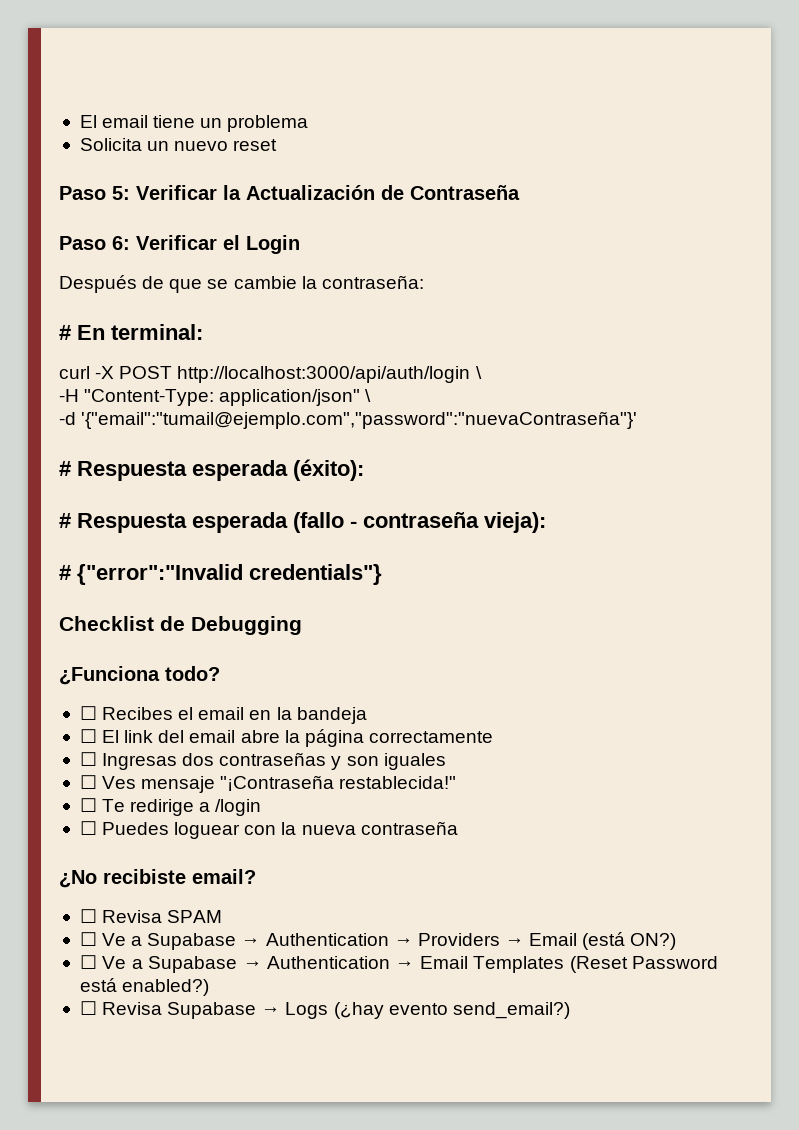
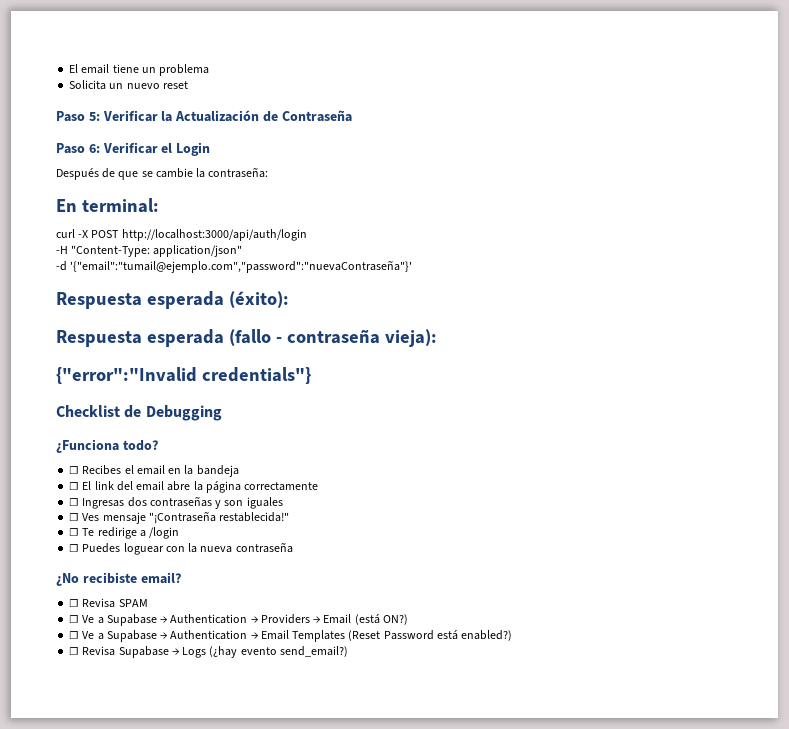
- # En terminal:
+ En terminal:
- curl -X POST http://localhost:3000/api/auth/login \
+ curl -X POST http://localhost:3000/api/auth/login
- -H "Content-Type: application/json" \
+ -H "Content-Type: application/json"
- # Respuesta esperada (éxito):
+ Respuesta esperada (éxito):
- # Respuesta esperada (fallo - contraseña vieja):
+ Respuesta esperada (fallo - contraseña vieja):
- # {"error":"Invalid credentials"}
+ {"error":"Invalid credentials"}

